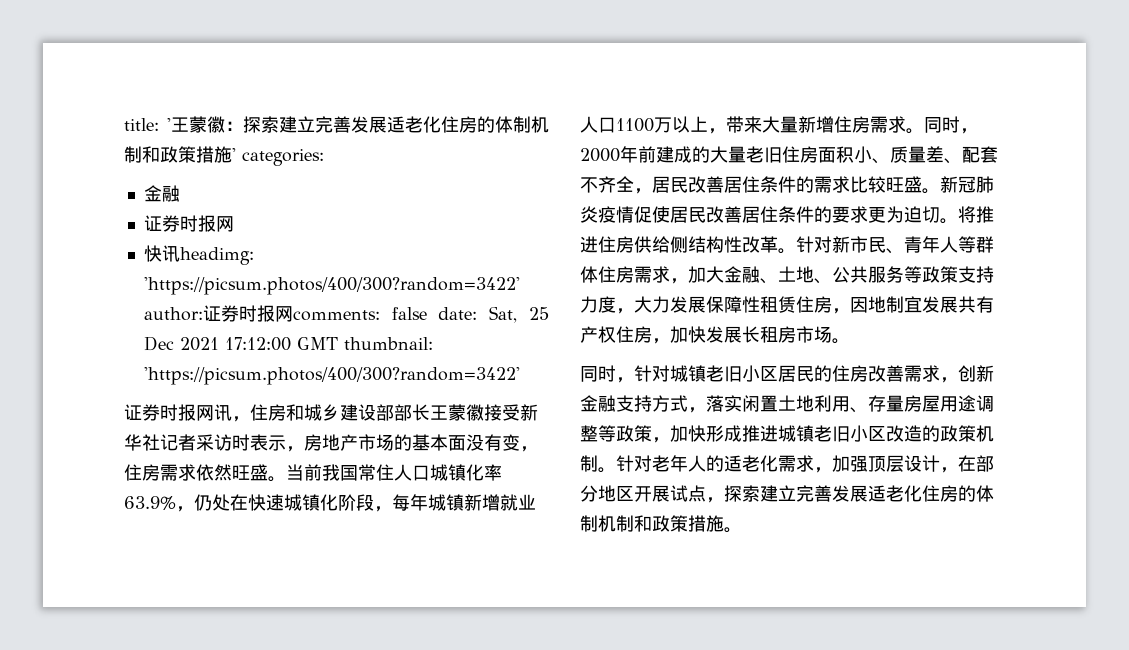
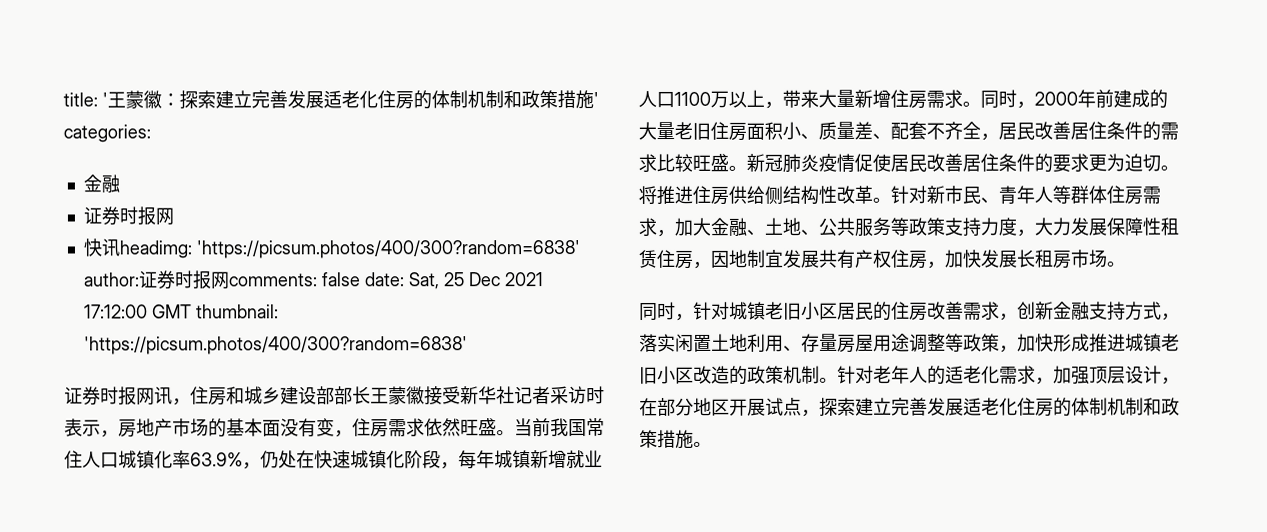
- 快讯headimg: 'https://picsum.photos/400/300?random=3422' author:证券时报网comments: false date: Sat, 25 Dec 2021 17:12:00 GMT thumbnail: 'https://picsum.photos/400/300?random=3422'
+ 快讯headimg: 'https://picsum.photos/400/300?random=6838' author:证券时报网comments: false date: Sat, 25 Dec 2021 17:12:00 GMT thumbnail: 'https://picsum.photos/400/300?random=6838'

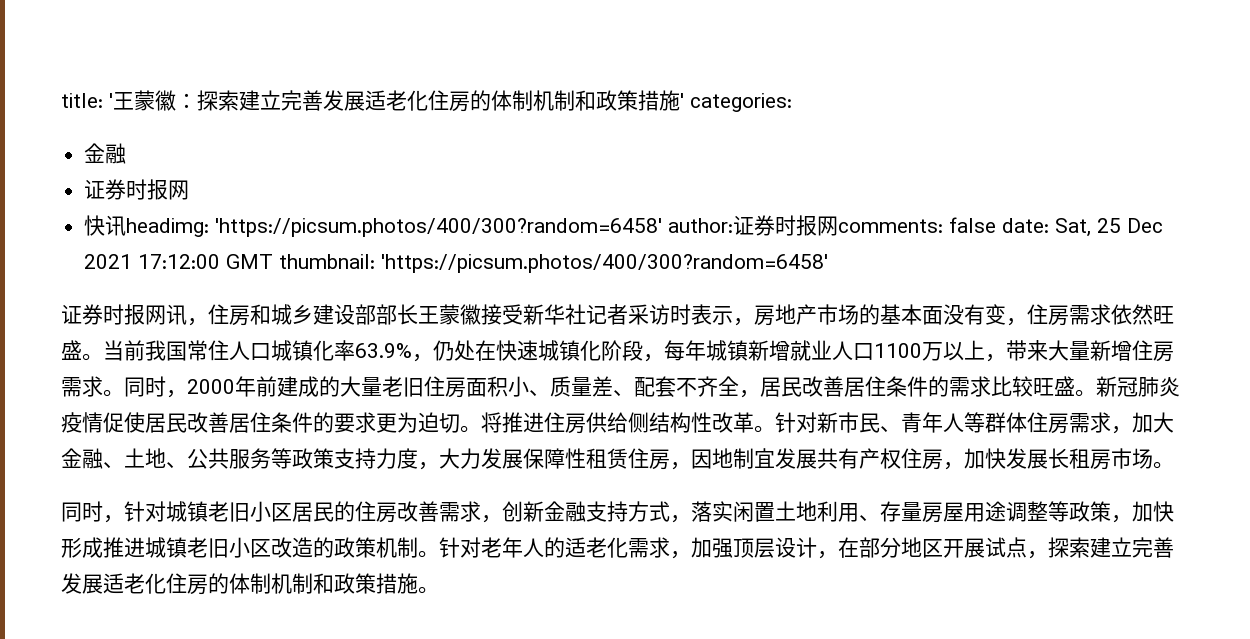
- 快讯headimg: 'https://picsum.photos/400/300?random=6838' author:证券时报网comments: false date: Sat, 25 Dec 2021 17:12:00 GMT thumbnail: 'https://picsum.photos/400/300?random=6838'
+ 快讯headimg: 'https://picsum.photos/400/300?random=6458' author:证券时报网comments: false date: Sat, 25 Dec 2021 17:12:00 GMT thumbnail: 'https://picsum.photos/400/300?random=6458'

